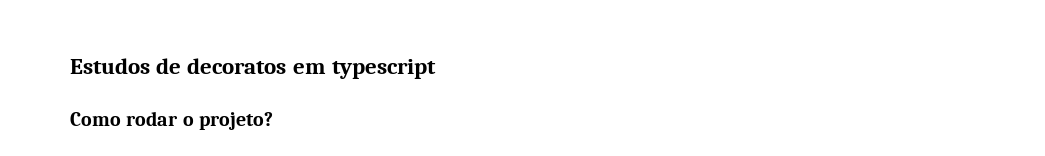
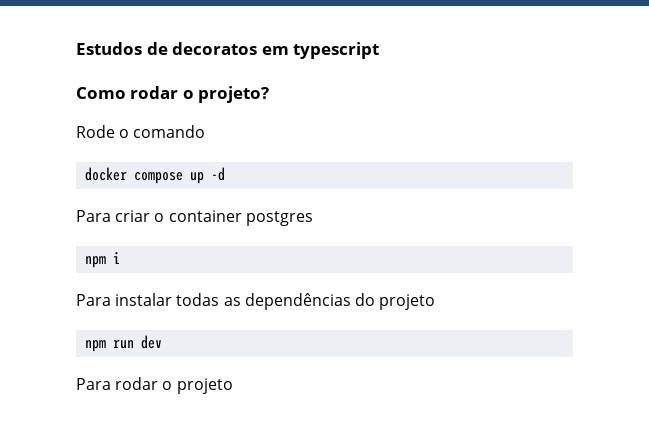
+ Rode o comando
+ docker compose up -d
+ Para criar o container postgres
+ npm i
+ Para instalar todas as dependências do projeto
+ npm run dev
+ Para rodar o projeto

